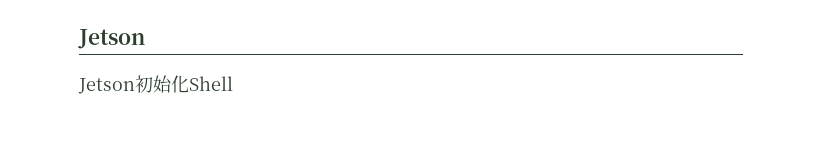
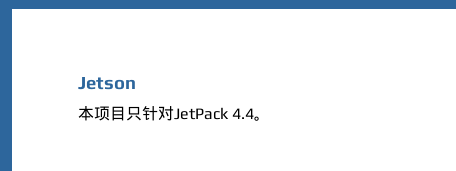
- Jetson初始化Shell
+ 本项目只针对JetPack 4.4。

